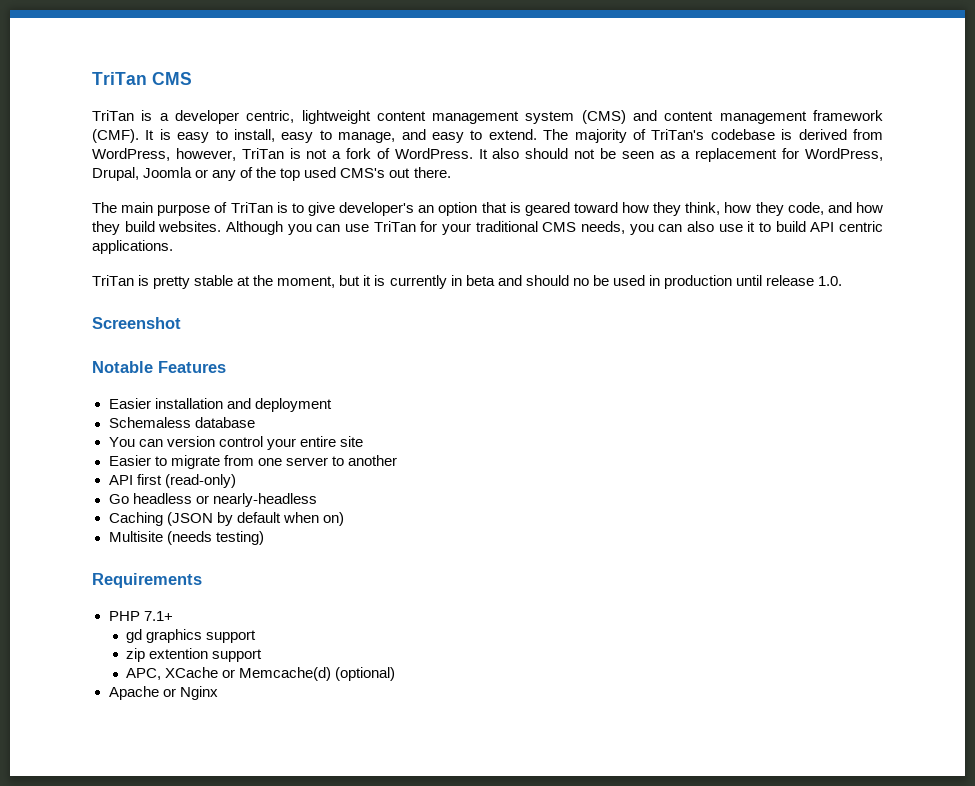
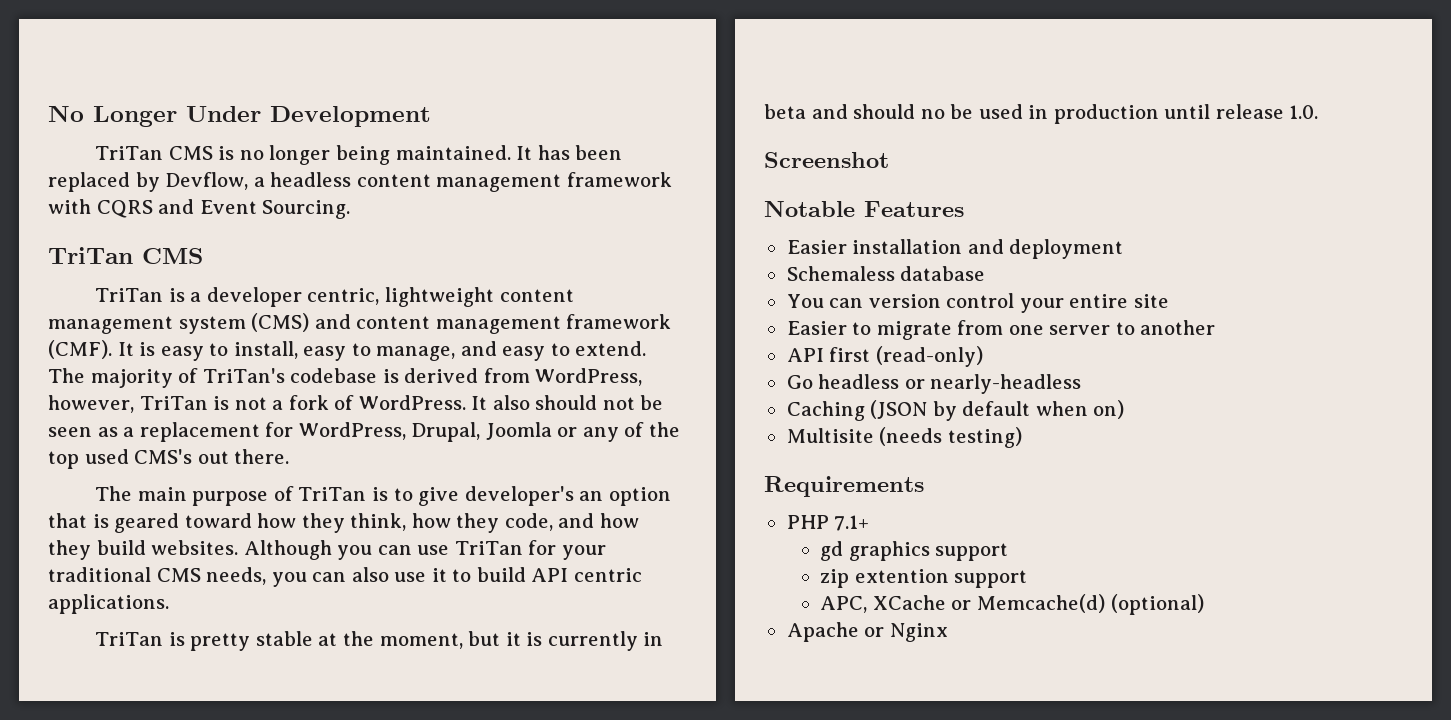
+ No Longer Under Development
+ TriTan CMS is no longer being maintained. It has been replaced by Devflow, a headless content management framework with CQRS and Event Sourcing.

